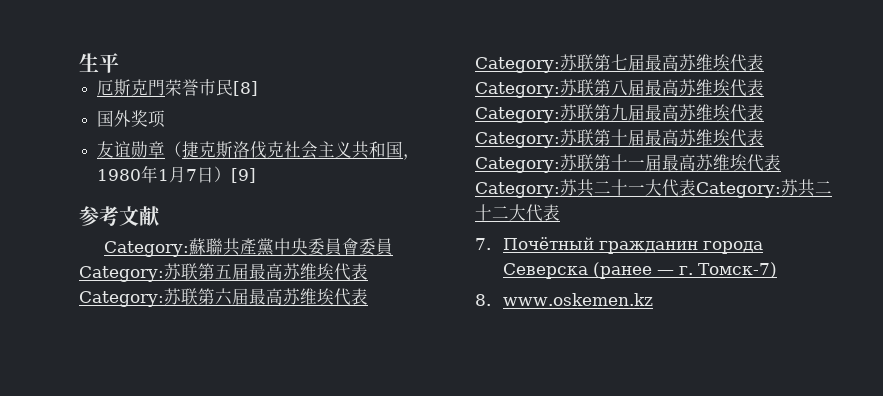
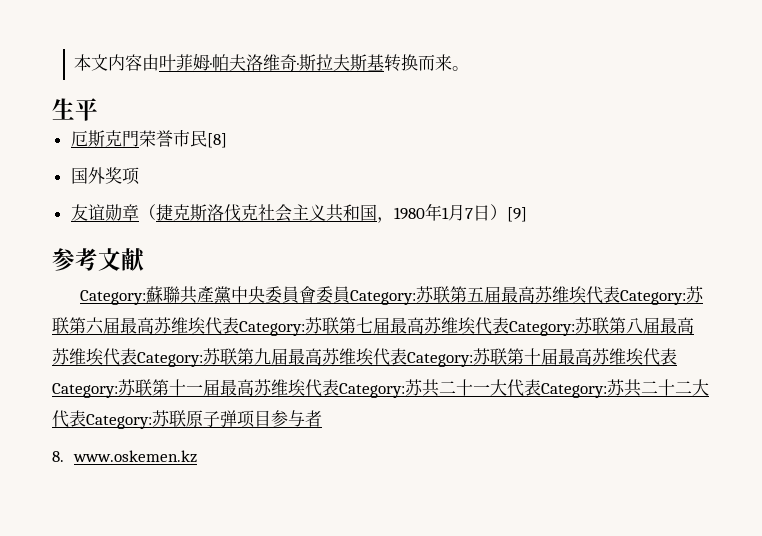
+ 本文内容由叶菲姆·帕夫洛维奇·斯拉夫斯基转换而来。
- 苏共二十二大代表
- 7. Почётный гражданин города Северска (ранее — г. Томск-7)
+ 苏共二十二大代表Category:苏联原子弹项目参与者

